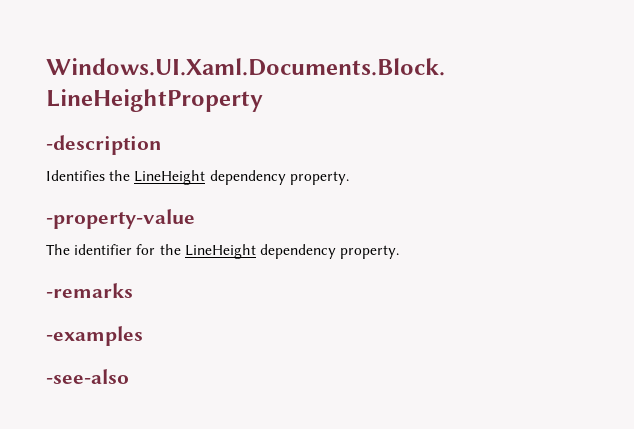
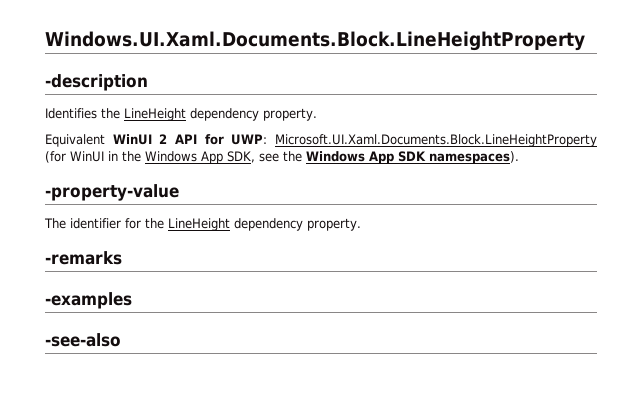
+ Equivalent WinUI 2 API for UWP: Microsoft.UI.Xaml.Documents.Block.LineHeightProperty (for WinUI in the Windows App SDK, see the Windows App SDK namespaces).

